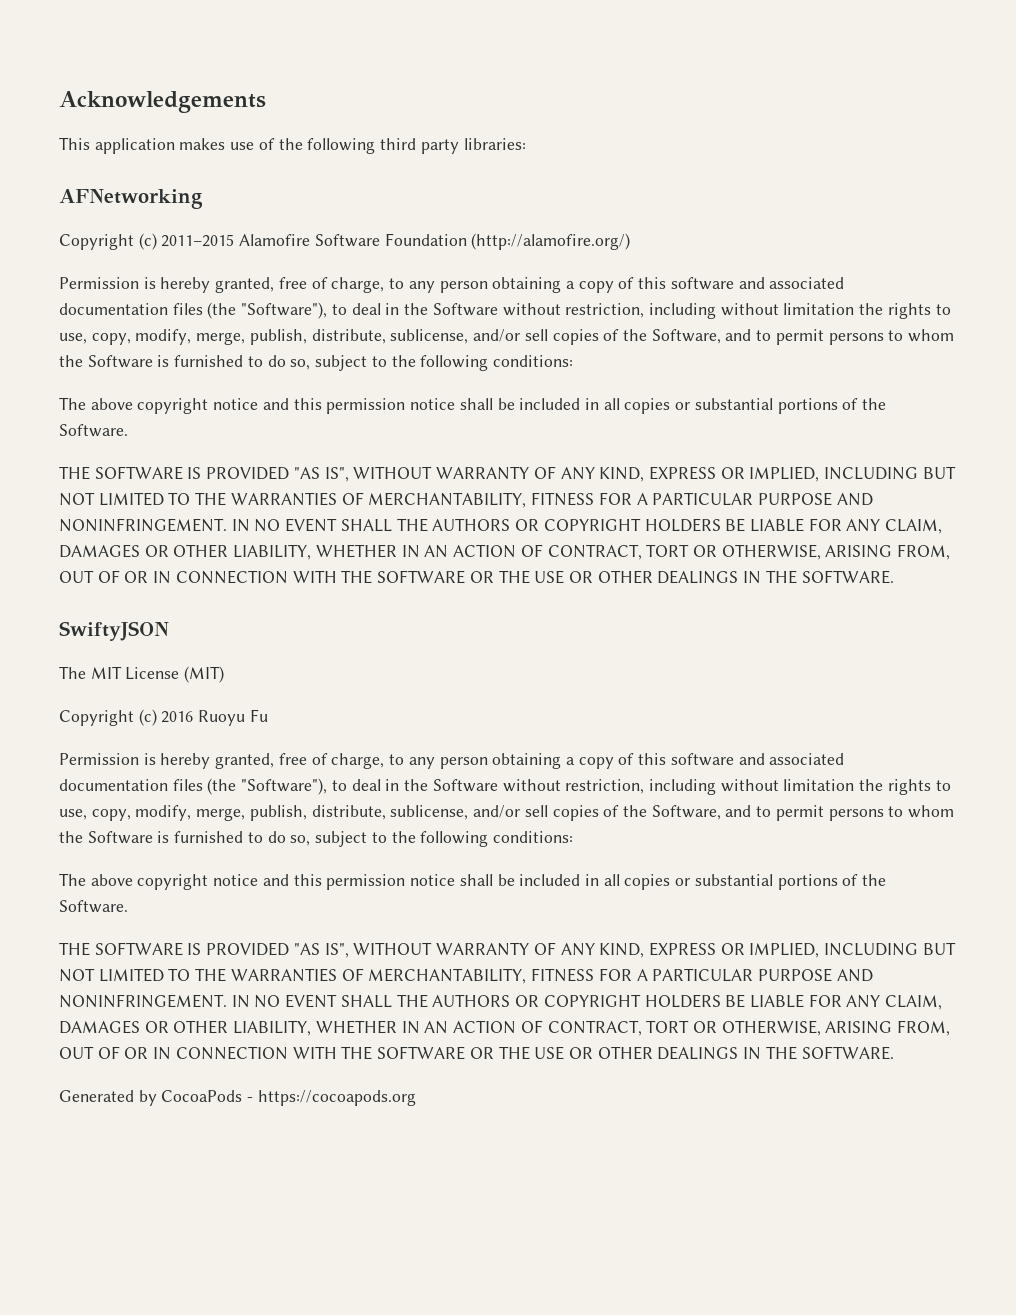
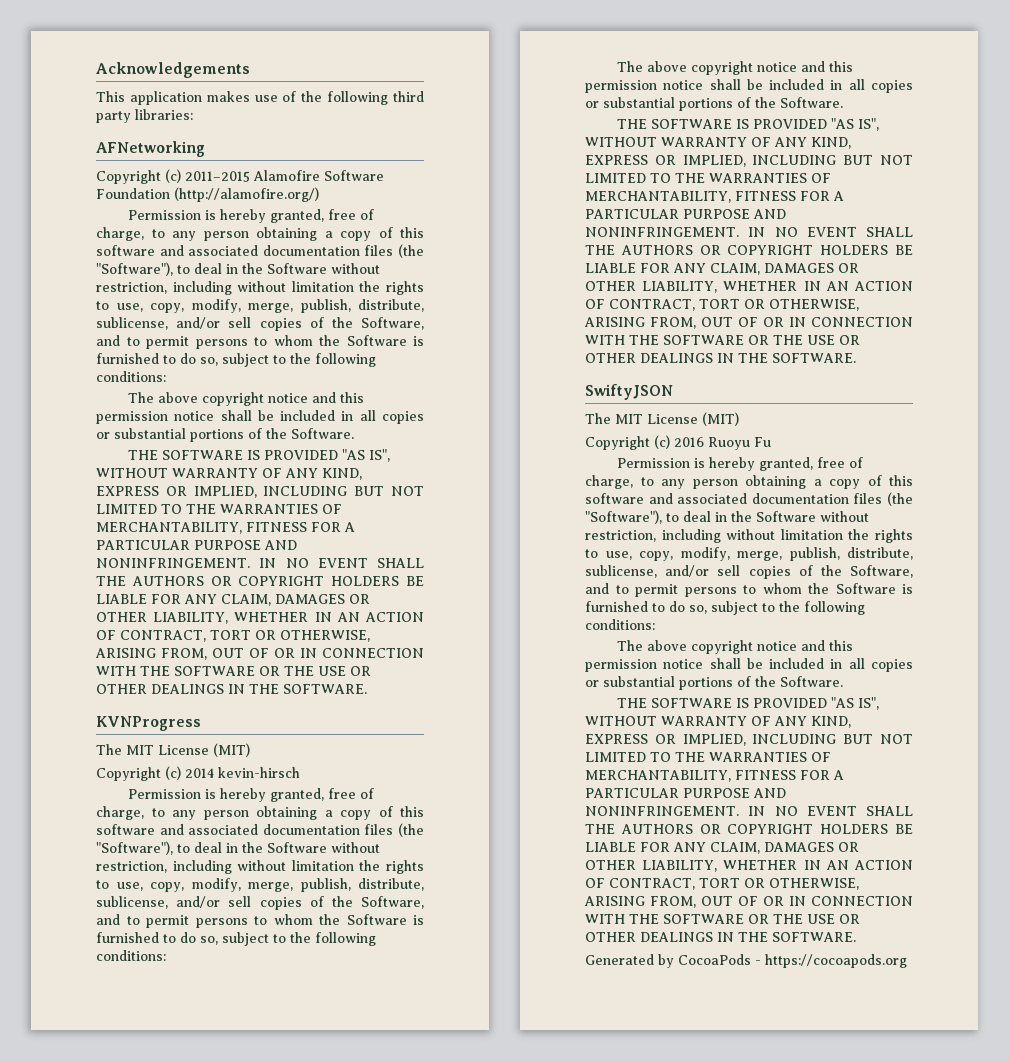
+ KVNProgress
+ The MIT License (MIT)
+ Copyright (c) 2014 kevin-hirsch
+ Permission is hereby granted, free of charge, to any person obtaining a copy of this software and associated documentation files (the "Software"), to deal in the Software without restriction, including without limitation the rights to use, copy, modify, merge, publish, distribute, sublicense, and/or sell copies of the Software, and to permit persons to whom the Software is furnished to do so, subject to the following conditions:
+ The above copyright notice and this permission notice shall be included in all copies or substantial portions of the Software.
+ THE SOFTWARE IS PROVIDED "AS IS", WITHOUT WARRANTY OF ANY KIND, EXPRESS OR IMPLIED, INCLUDING BUT NOT LIMITED TO THE WARRANTIES OF MERCHANTABILITY, FITNESS FOR A PARTICULAR PURPOSE AND NONINFRINGEMENT. IN NO EVENT SHALL THE AUTHORS OR COPYRIGHT HOLDERS BE LIABLE FOR ANY CLAIM, DAMAGES OR OTHER LIABILITY, WHETHER IN AN ACTION OF CONTRACT, TORT OR OTHERWISE, ARISING FROM, OUT OF OR IN CONNECTION WITH THE SOFTWARE OR THE USE OR OTHER DEALINGS IN THE SOFTWARE.

